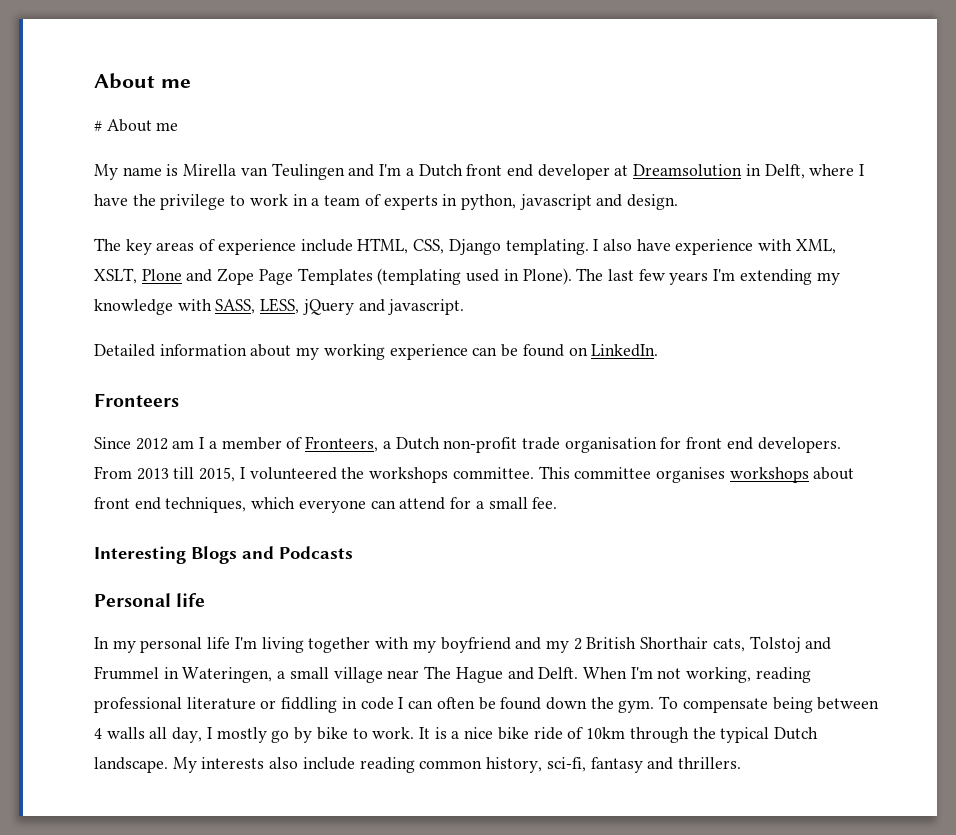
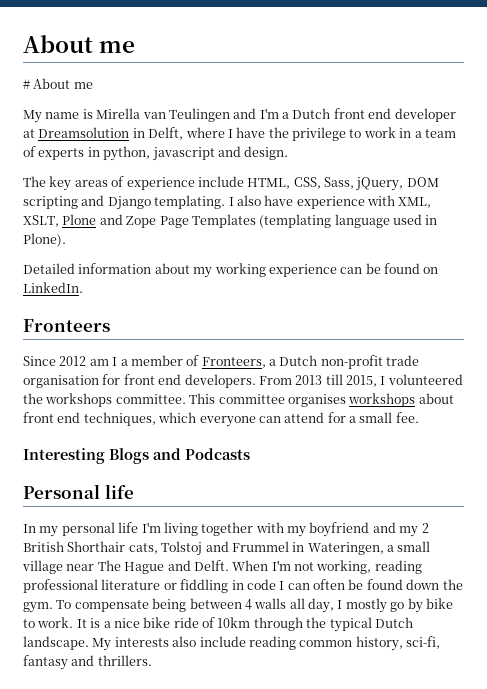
- The key areas of experience include HTML, CSS, Django templating.
+ The key areas of experience include HTML, CSS, Sass, jQuery, DOM scripting and Django templating.
- I also have experience with XML, XSLT, Plone and Zope Page Templates (templating used in Plone). The last few years I'm extending my knowledge with SASS, LESS, jQuery and javascript.
+ I also have experience with XML, XSLT, Plone and Zope Page Templates (templating language used in Plone).

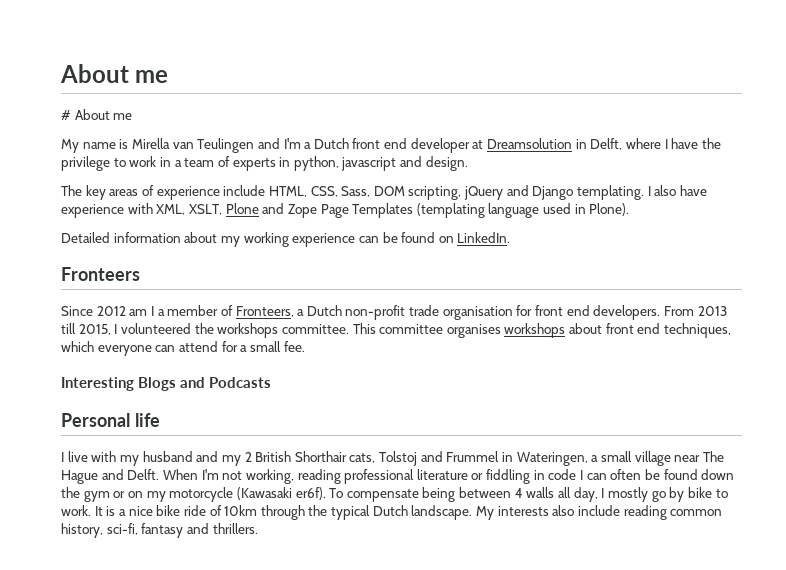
- The key areas of experience include HTML, CSS, Sass, jQuery, DOM scripting and Django templating.
+ The key areas of experience include HTML, CSS, Sass, DOM scripting, jQuery and Django templating.
- In my personal life I'm living together with my boyfriend and my 2 British Shorthair cats, Tolstoj and Frummel in Wateringen, a small village near The Hague and Delft.
+ I live with my husband and my 2 British Shorthair cats, Tolstoj and Frummel in Wateringen, a small village near The Hague and Delft.
- When I'm not working, reading professional literature or fiddling in code I can often be found down the gym.
+ When I'm not working, reading professional literature or fiddling in code I can often be found down the gym or on my motorcycle (Kawasaki er6f).

